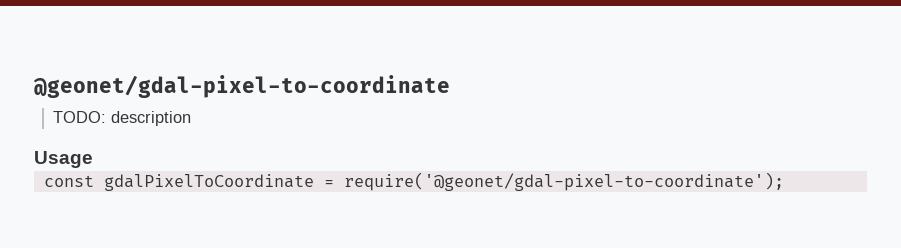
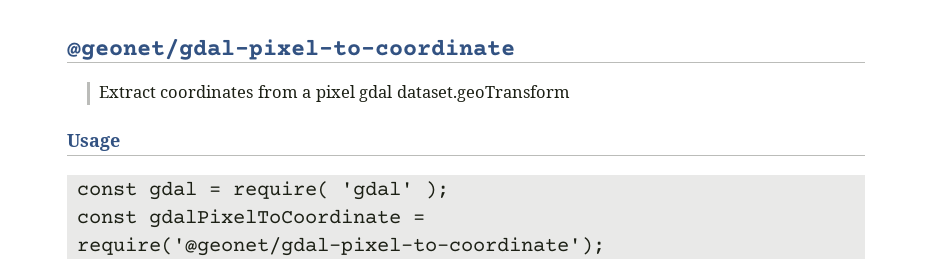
- TODO: description
+ Extract coordinates from a pixel gdal dataset.geoTransform
  Usage
+ const gdal = require( 'gdal' );

